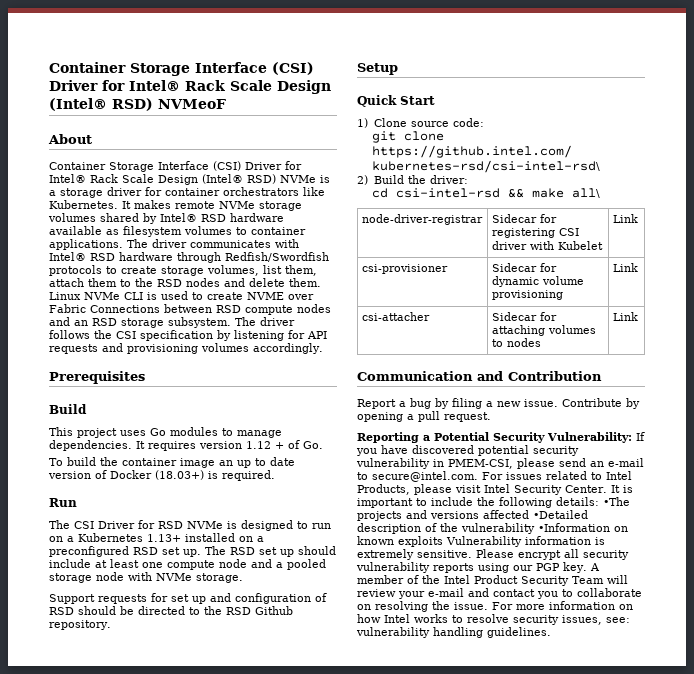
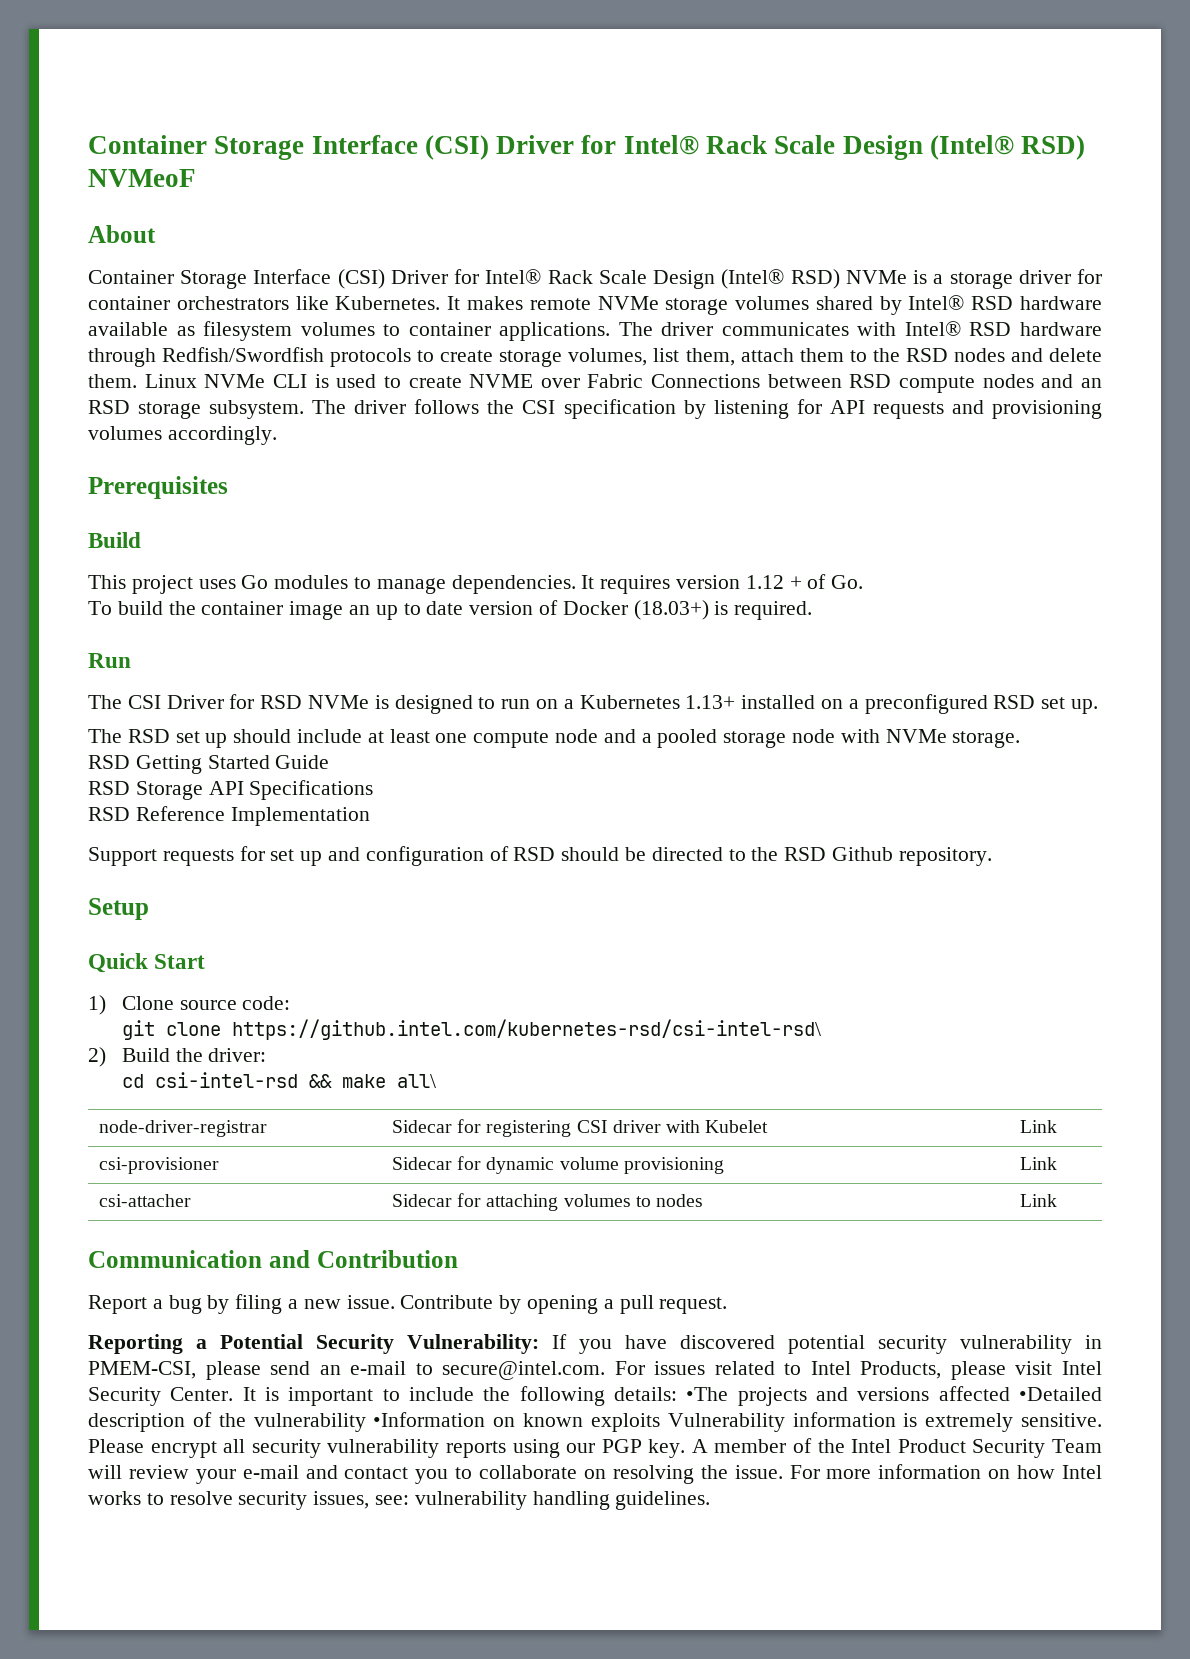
- The CSI Driver for RSD NVMe is designed to run on a Kubernetes 1.13+ installed on a preconfigured RSD set up. The RSD set up should include at least one compute node and a pooled storage node with NVMe storage.
+ The CSI Driver for RSD NVMe is designed to run on a Kubernetes 1.13+ installed on a preconfigured RSD set up.
+ The RSD set up should include at least one compute node and a pooled storage node with NVMe storage.
+ RSD Getting Started Guide
+ RSD Storage API Specifications
+ RSD Reference Implementation

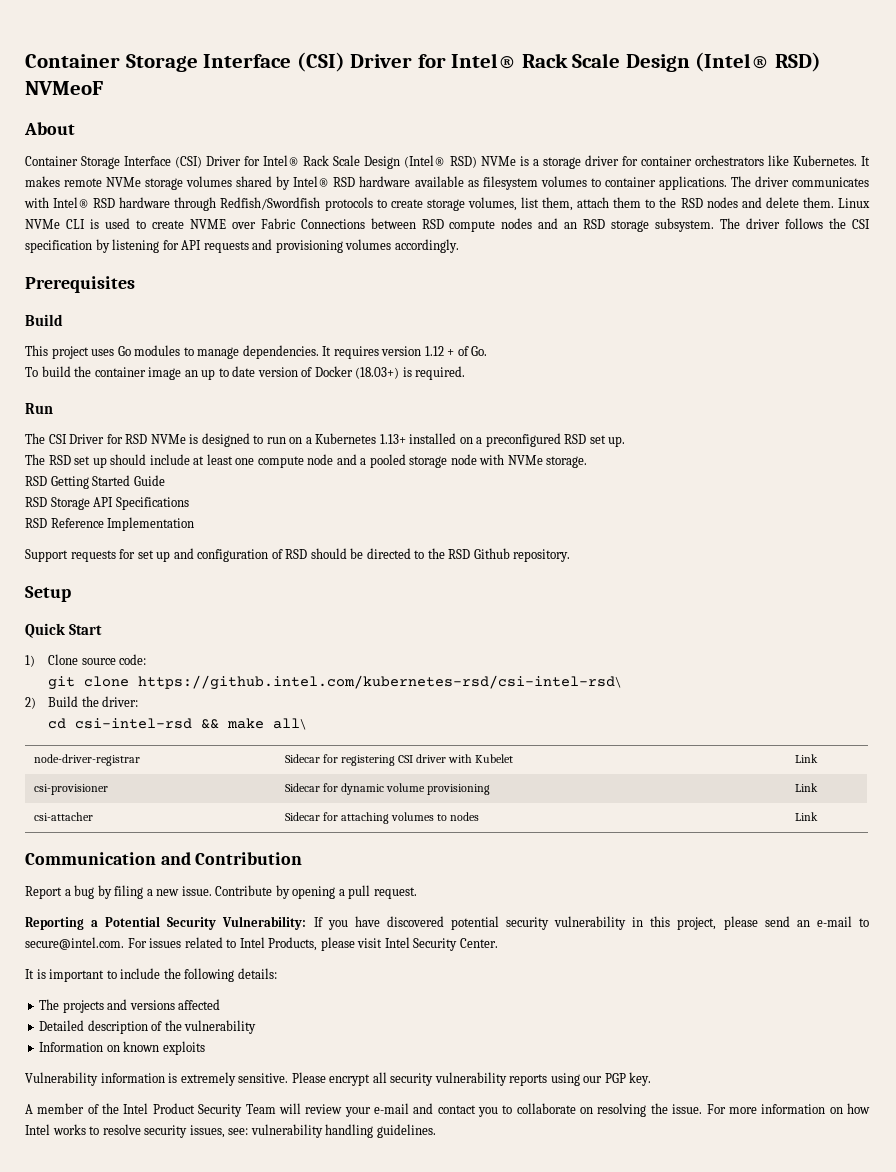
- Reporting a Potential Security Vulnerability: If you have discovered potential security vulnerability in PMEM-CSI, please send an e-mail to secure@intel.com. For issues related to Intel Products, please visit Intel Security Center. It is important to include the following details: •The projects and versions affected •Detailed description of the vulnerability •Information on known exploits Vulnerability information is extremely sensitive.
+ Reporting a Potential Security Vulnerability: If you have discovered potential security vulnerability in this project, please send an e-mail to secure@intel.com. For issues related to Intel Products, please visit Intel Security Center.
+ It is important to include the following details:
+ The projects and versions affected
+ Detailed description of the vulnerability
+ Information on known exploits
+ Vulnerability information is extremely sensitive.
- Please encrypt all security vulnerability reports using our PGP key. A member of the Intel Product Security Team will review your e-mail and contact you to collaborate on resolving the issue.
+ Please encrypt all security vulnerability reports using our PGP key.
+ A member of the Intel Product Security Team will review your e-mail and contact you to collaborate on resolving the issue.

